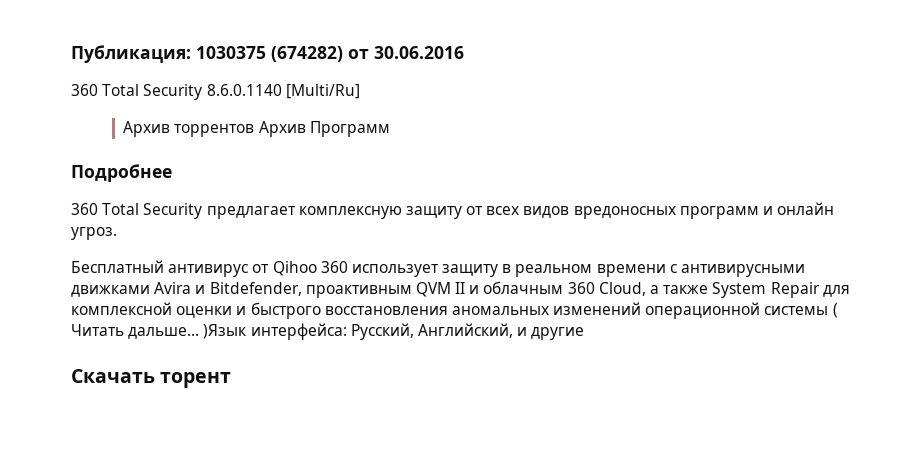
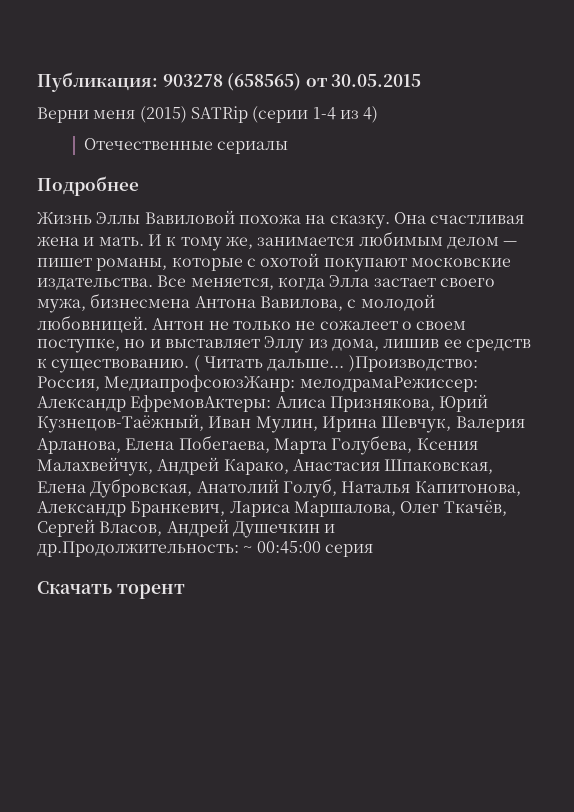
- Публикация: 1030375 (674282) от 30.06.2016
- 360 Total Security 8.6.0.1140 [Multi/Ru]
- Архив торрентов Архив Программ
+ Публикация: 903278 (658565) от 30.05.2015
+ Верни меня (2015) SATRip (серии 1-4 из 4)
+ Отечественные сериалы
  Подробнее
- 360 Total Security предлагает комплексную защиту от всех видов вредоносных программ и онлайн угроз.
- Бесплатный антивирус от Qihoo 360 использует защиту в реальном времени с антивирусными движками Avira и Bitdefender, проактивным QVM II и облачным 360 Cloud, а также System Repair для комплексной оценки и быстрого восстановления аномальных изменений операционной системы ( Читать дальше... )Язык интерфейса: Русский, Английский, и другие
+ Жизнь Эллы Вавиловой похожа на сказку. Она счастливая жена и мать. И к тому же, занимается любимым делом — пишет романы, которые с охотой покупают московские издательства. Все меняется, когда Элла застает своего мужа, бизнесмена Антона Вавилова, с молодой любовницей. Антон не только не сожалеет о своем поступке, но и выставляет Эллу из дома, лишив ее средств к существованию. ( Читать дальше... )Производство: Россия, МедиапрофсоюзЖанр: мелодрамаРежиссер: Александр ЕфремовАктеры: Алиса Признякова, Юрий Кузнецов-Таёжный, Иван Мулин, Ирина Шевчук, Валерия Арланова, Елена Побегаева, Марта Голубева, Ксения Малахвейчук, Андрей Карако, Анастасия Шпаковская, Елена Дубровская, Анатолий Голуб, Наталья Капитонова, Александр Бранкевич, Лариса Маршалова, Олег Ткачёв, Сергей Власов, Андрей Душечкин и др.Продолжительность: ~ 00:45:00 серия

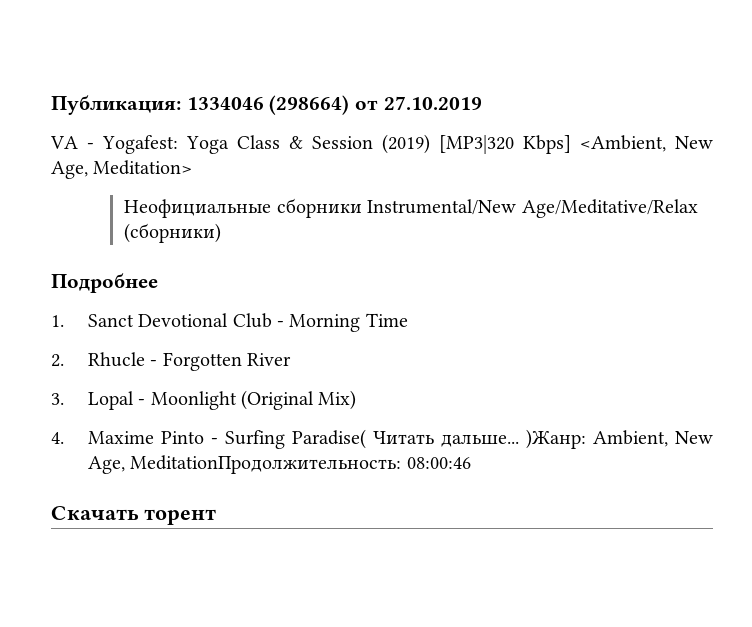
- Публикация: 903278 (658565) от 30.05.2015
- Верни меня (2015) SATRip (серии 1-4 из 4)
- Отечественные сериалы
+ Публикация: 1334046 (298664) от 27.10.2019
+ VA - Yogafest: Yoga Class & Session (2019) [MP3|320 Kbps] <Ambient, New Age, Meditation>
+ Неофициальные сборники Instrumental/New Age/Meditative/Relax (сборники)
  Подробнее
- Жизнь Эллы Вавиловой похожа на сказку. Она счастливая жена и мать. И к тому же, занимается любимым делом — пишет романы, которые с охотой покупают московские издательства. Все меняется, когда Элла застает своего мужа, бизнесмена Антона Вавилова, с молодой любовницей. Антон не только не сожалеет о своем поступке, но и выставляет Эллу из дома, лишив ее средств к существованию. ( Читать дальше... )Производство: Россия, МедиапрофсоюзЖанр: мелодрамаРежиссер: Александр ЕфремовАктеры: Алиса Признякова, Юрий Кузнецов-Таёжный, Иван Мулин, Ирина Шевчук, Валерия Арланова, Елена Побегаева, Марта Голубева, Ксения Малахвейчук, Андрей Карако, Анастасия Шпаковская, Елена Дубровская, Анатолий Голуб, Наталья Капитонова, Александр Бранкевич, Лариса Маршалова, Олег Ткачёв, Сергей Власов, Андрей Душечкин и др.Продолжительность: ~ 00:45:00 серия
+ 1. Sanct Devotional Club - Morning Time
+ 2. Rhucle - Forgotten River
+ 3. Lopal - Moonlight (Original Mix)
+ 4. Maxime Pinto - Surfing Paradise( Читать дальше... )Жанр: Ambient, New Age, MeditationПродолжительность: 08:00:46

